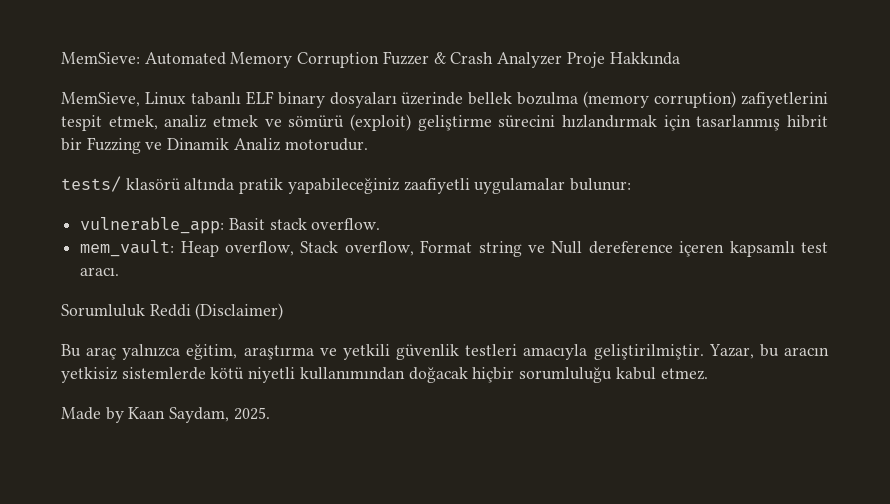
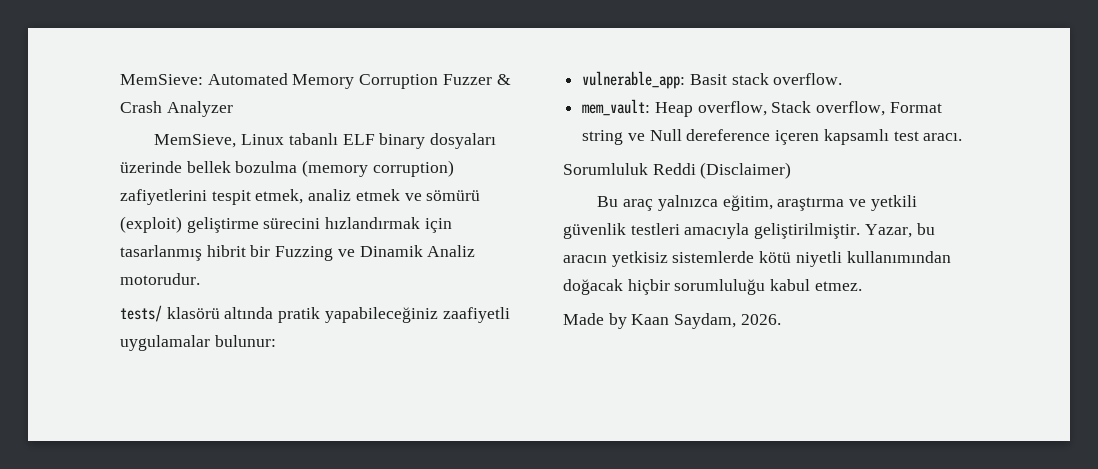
- MemSieve: Automated Memory Corruption Fuzzer & Crash Analyzer Proje Hakkında
+ MemSieve: Automated Memory Corruption Fuzzer & Crash Analyzer
- Made by Kaan Saydam, 2025.
+ Made by Kaan Saydam, 2026.

